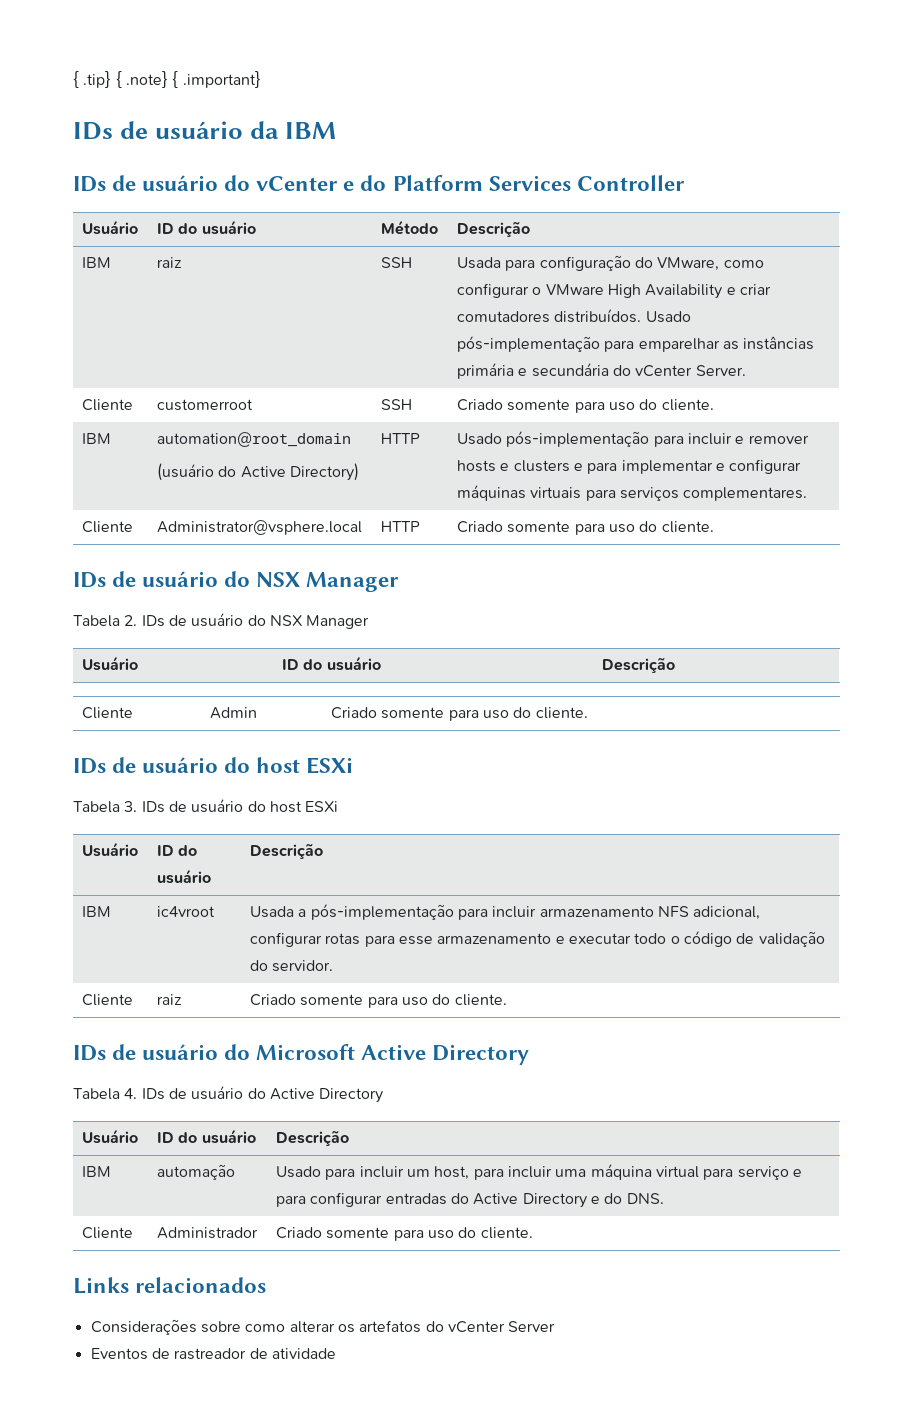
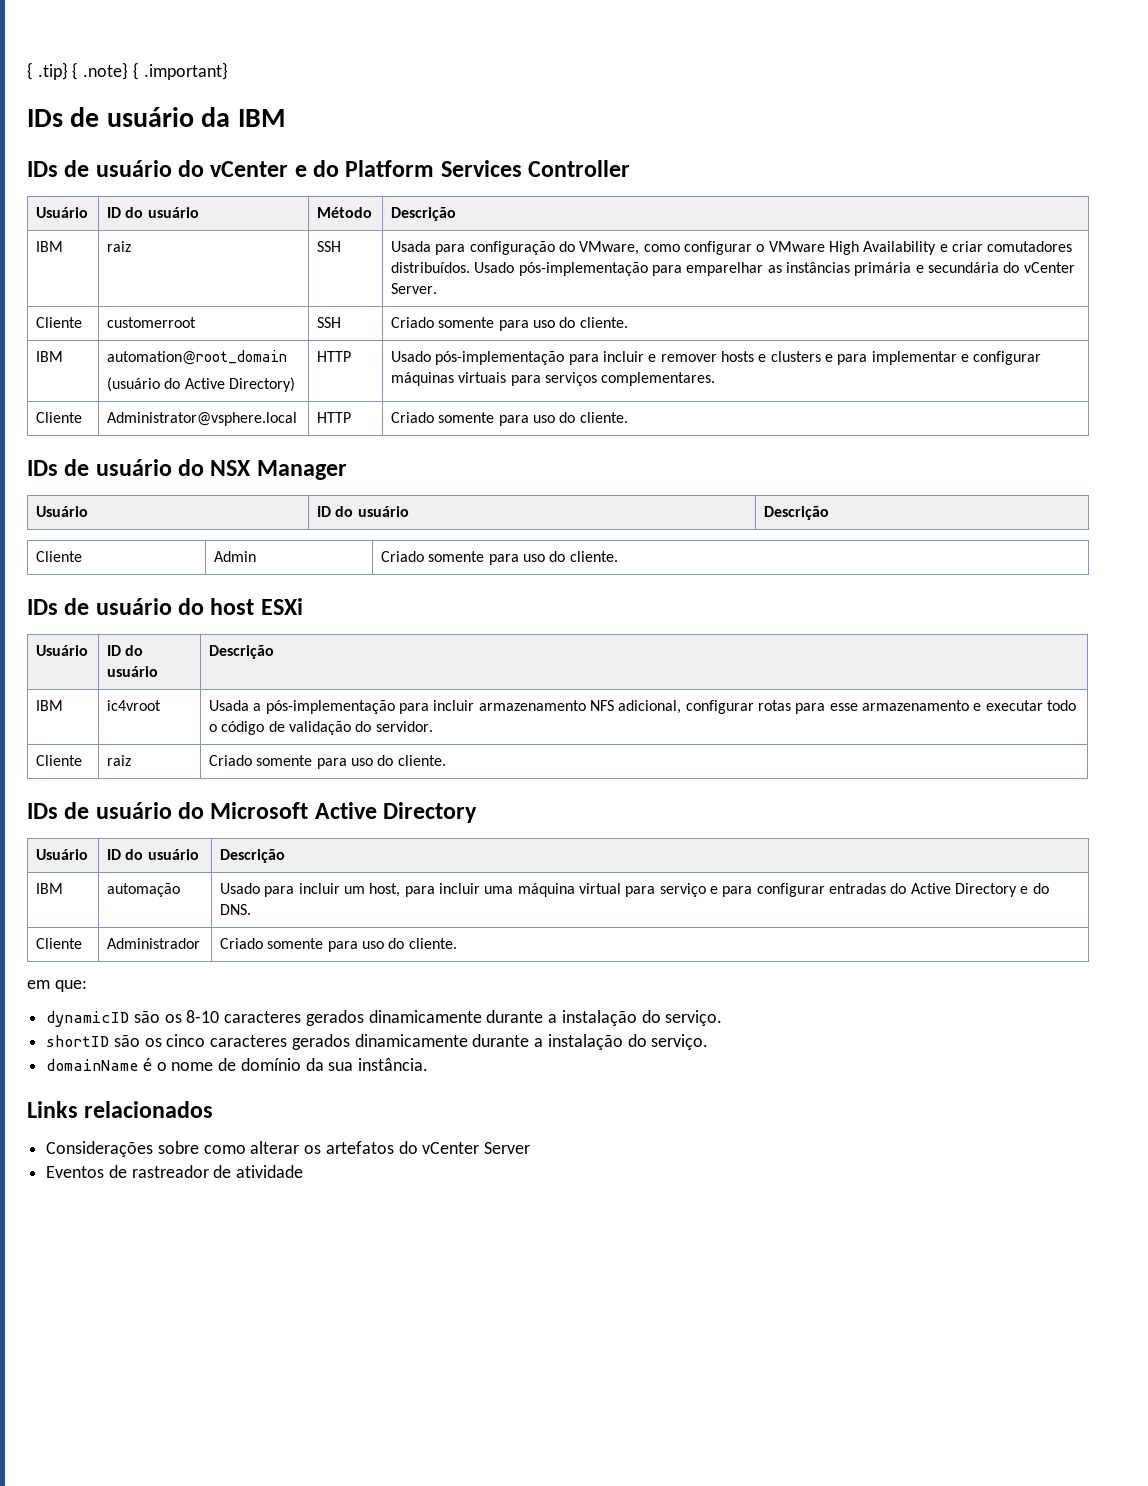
- Tabela 2. IDs de usuário do NSX Manager
- Tabela 3. IDs de usuário do host ESXi
- Tabela 4. IDs de usuário do Active Directory
+ em que:
+ dynamicID são os 8-10 caracteres gerados dinamicamente durante a instalação do serviço.
+ shortID são os cinco caracteres gerados dinamicamente durante a instalação do serviço.
+ domainName é o nome de domínio da sua instância.

